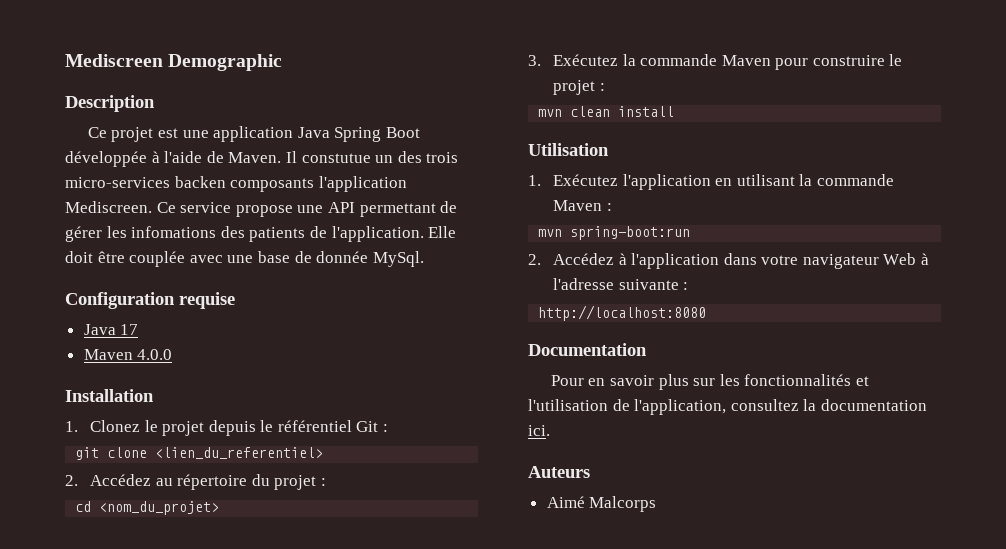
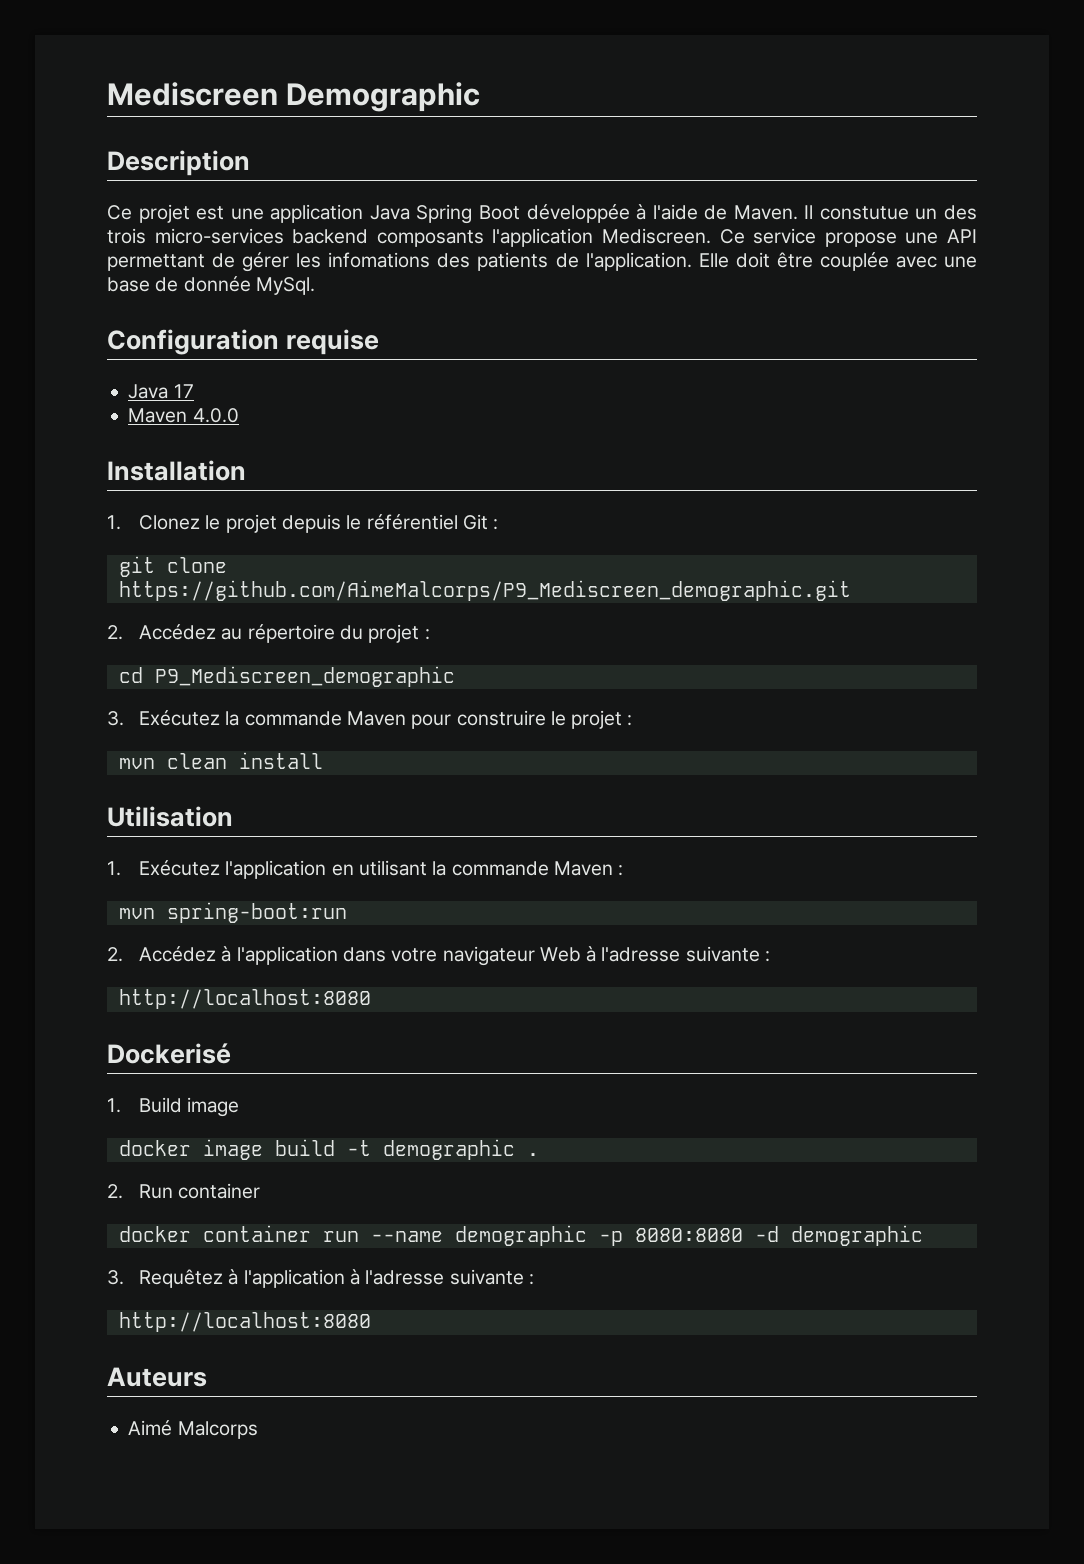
- Il constutue un des trois micro-services backen composants l'application Mediscreen.
+ Il constutue un des trois micro-services backend composants l'application Mediscreen.
- git clone <lien_du_referentiel>
+ git clone https://github.com/AimeMalcorps/P9_Mediscreen_demographic.git
- cd <nom_du_projet>
+ cd P9_Mediscreen_demographic
- Documentation
- Pour en savoir plus sur les fonctionnalités et l'utilisation de l'application, consultez la documentation ici.
+ Dockerisé
+ 1. Build image
+ docker image build -t demographic .
+ 2. Run container
+ docker container run --name demographic -p 8080:8080 -d demographic
+ 3. Requêtez à l'application à l'adresse suivante :
+ http://localhost:8080

